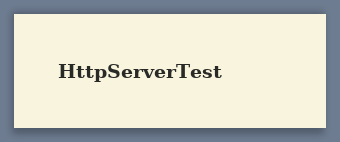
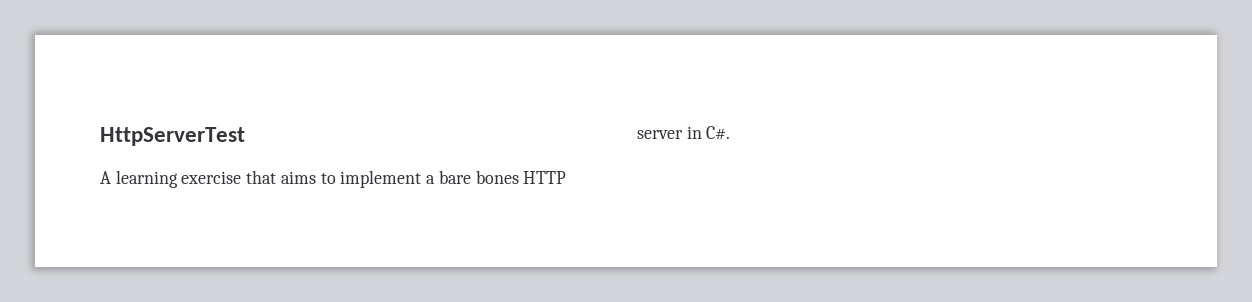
+ A learning exercise that aims to implement a bare bones HTTP server in C#.

